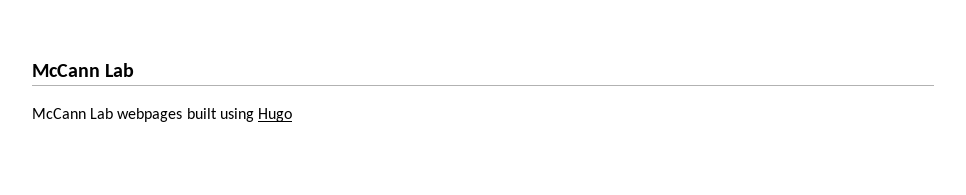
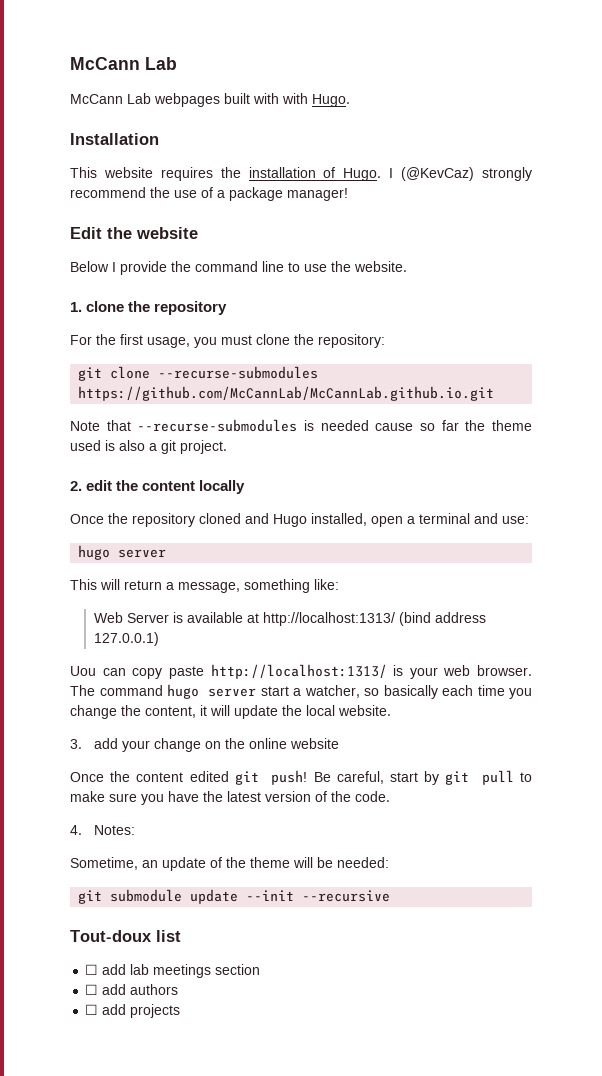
- McCann Lab webpages built using Hugo
+ McCann Lab webpages built with with Hugo.
+ Installation
+ This website requires the installation of Hugo. I (@KevCaz) strongly recommend the use of a package manager!
+ Edit the website
+ Below I provide the command line to use the website.
+ 1. clone the repository
+ For the first usage, you must clone the repository:
+ git clone --recurse-submodules https://github.com/McCannLab/McCannLab.github.io.git
+ Note that --recurse-submodules is needed cause so far the theme used is also a git project.
+ 2. edit the content locally
+ Once the repository cloned and Hugo installed, open a terminal and use:
+ hugo server
+ This will return a message, something like:
+ Web Server is available at http://localhost:1313/ (bind address 127.0.0.1)
+ Uou can copy paste http://localhost:1313/ is your web browser. The command hugo server start a watcher, so basically each time you change the content, it will update the local website.
+ 3. add your change on the online website
+ Once the content edited git push! Be careful, start by git pull to make sure you have the latest version of the code.
+ 4. Notes:
+ Sometime, an update of the theme will be needed:
+ git submodule update --init --recursive
+ Tout-doux list
+ ☐ add lab meetings section
+ ☐ add authors
+ ☐ add projects

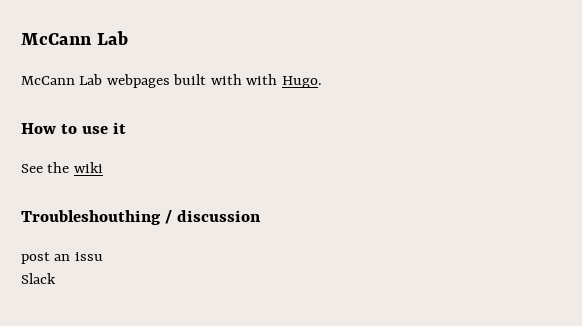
- Installation
- This website requires the installation of Hugo. I (@KevCaz) strongly recommend the use of a package manager!
- Edit the website
- Below I provide the command line to use the website.
- 1. clone the repository
- For the first usage, you must clone the repository:
- git clone --recurse-submodules https://github.com/McCannLab/McCannLab.github.io.git
- Note that --recurse-submodules is needed cause so far the theme used is also a git project.
- 2. edit the content locally
- Once the repository cloned and Hugo installed, open a terminal and use:
- hugo server
- This will return a message, something like:
- Web Server is available at http://localhost:1313/ (bind address 127.0.0.1)
- Uou can copy paste http://localhost:1313/ is your web browser. The command hugo server start a watcher, so basically each time you change the content, it will update the local website.
- 3. add your change on the online website
- Once the content edited git push! Be careful, start by git pull to make sure you have the latest version of the code.
- 4. Notes:
- Sometime, an update of the theme will be needed:
- git submodule update --init --recursive
- Tout-doux list
- ☐ add lab meetings section
- ☐ add authors
- ☐ add projects
+ How to use it
+ See the wiki
+ Troubleshouthing / discussion
+ post an issu
+ Slack

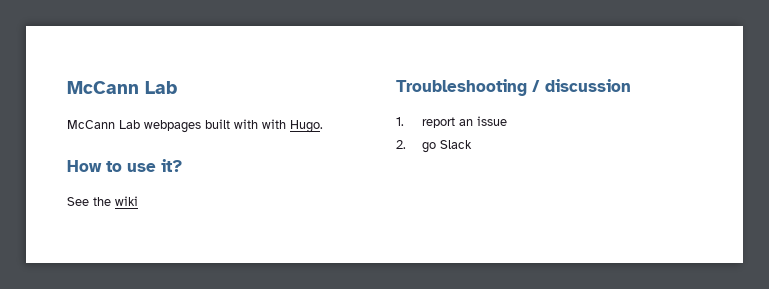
- How to use it
+ How to use it?
- Troubleshouthing / discussion
+ Troubleshooting / discussion
- post an issu
- Slack
+ 1. report an issue
+ 2. go Slack

